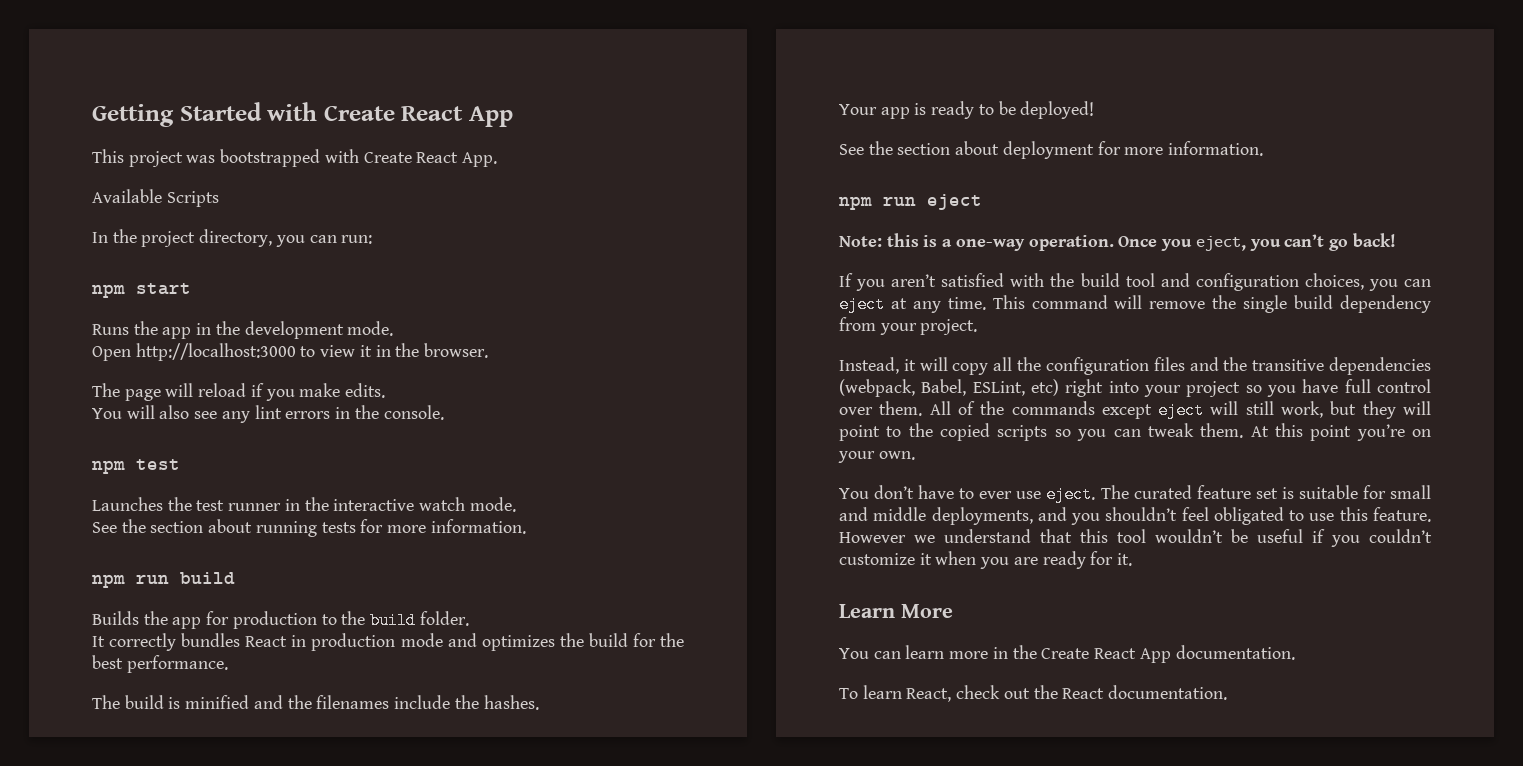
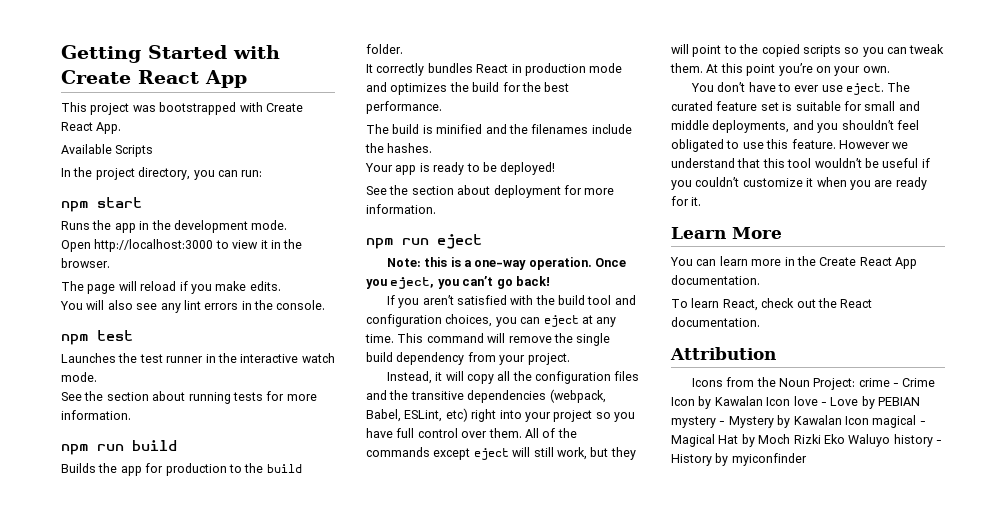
+ Attribution
+ Icons from the Noun Project: crime - Crime Icon by Kawalan Icon love - Love by PEBIAN mystery - Mystery by Kawalan Icon magical - Magical Hat by Moch Rizki Eko Waluyo history - History by myiconfinder

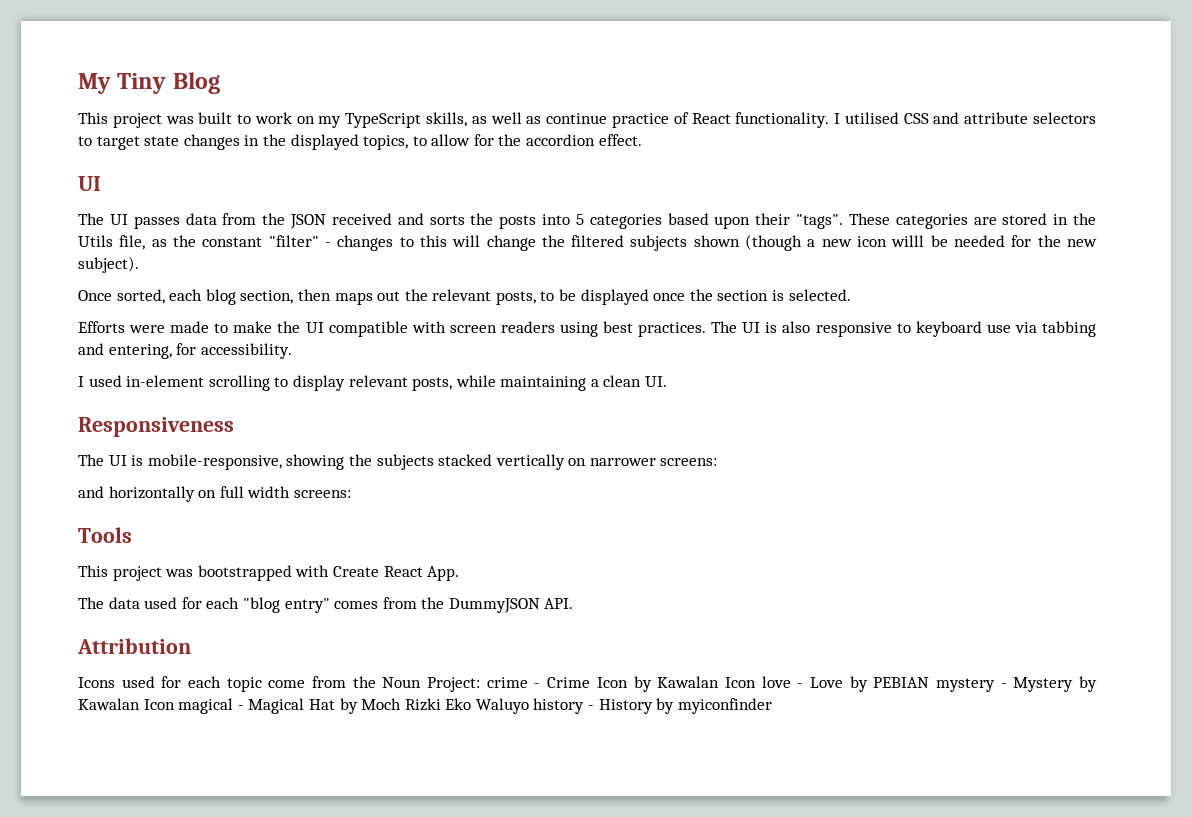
- Getting Started with Create React App
+ My Tiny Blog
+ This project was built to work on my TypeScript skills, as well as continue practice of React functionality. I utilised CSS and attribute selectors to target state changes in the displayed topics, to allow for the accordion effect.
+ UI
+ The UI passes data from the JSON received and sorts the posts into 5 categories based upon their "tags". These categories are stored in the Utils file, as the constant "filter" - changes to this will change the filtered subjects shown (though a new icon willl be needed for the new subject).
+ Once sorted, each blog section, then maps out the relevant posts, to be displayed once the section is selected.
+ Efforts were made to make the UI compatible with screen readers using best practices. The UI is also responsive to keyboard use via tabbing and entering, for accessibility.
+ I used in-element scrolling to display relevant posts, while maintaining a clean UI.
+ Responsiveness
+ The UI is mobile-responsive, showing the subjects stacked vertically on narrower screens:
+ and horizontally on full width screens:
+ Tools
- Available Scripts
- In the project directory, you can run:
- npm start
- Runs the app in the development mode.
- Open http://localhost:3000 to view it in the browser.
- The page will reload if you make edits.
- You will also see any lint errors in the console.
- npm test
- Launches the test runner in the interactive watch mode.
- See the section about running tests for more information.
- npm run build
- Builds the app for production to the build folder.
- It correctly bundles React in production mode and optimizes the build for the best performance.
- The build is minified and the filenames include the hashes.
- Your app is ready to be deployed!
- See the section about deployment for more information.
- npm run eject
- Note: this is a one-way operation. Once you eject, you can’t go back!
- If you aren’t satisfied with the build tool and configuration choices, you can eject at any time. This command will remove the single build dependency from your project.
- Instead, it will copy all the configuration files and the transitive dependencies (webpack, Babel, ESLint, etc) right into your project so you have full control over them. All of the commands except eject will still work, but they will point to the copied scripts so you can tweak them. At this point you’re on your own.
- You don’t have to ever use eject. The curated feature set is suitable for small and middle deployments, and you shouldn’t feel obligated to use this feature. However we understand that this tool wouldn’t be useful if you couldn’t customize it when you are ready for it.
- Learn More
- You can learn more in the Create React App documentation.
- To learn React, check out the React documentation.
+ The data used for each "blog entry" comes from the DummyJSON API.
  Attribution
- Icons from the Noun Project: crime - Crime Icon by Kawalan Icon love - Love by PEBIAN mystery - Mystery by Kawalan Icon magical - Magical Hat by Moch Rizki Eko Waluyo history - History by myiconfinder
+ Icons used for each topic come from the Noun Project: crime - Crime Icon by Kawalan Icon love - Love by PEBIAN mystery - Mystery by Kawalan Icon magical - Magical Hat by Moch Rizki Eko Waluyo history - History by myiconfinder

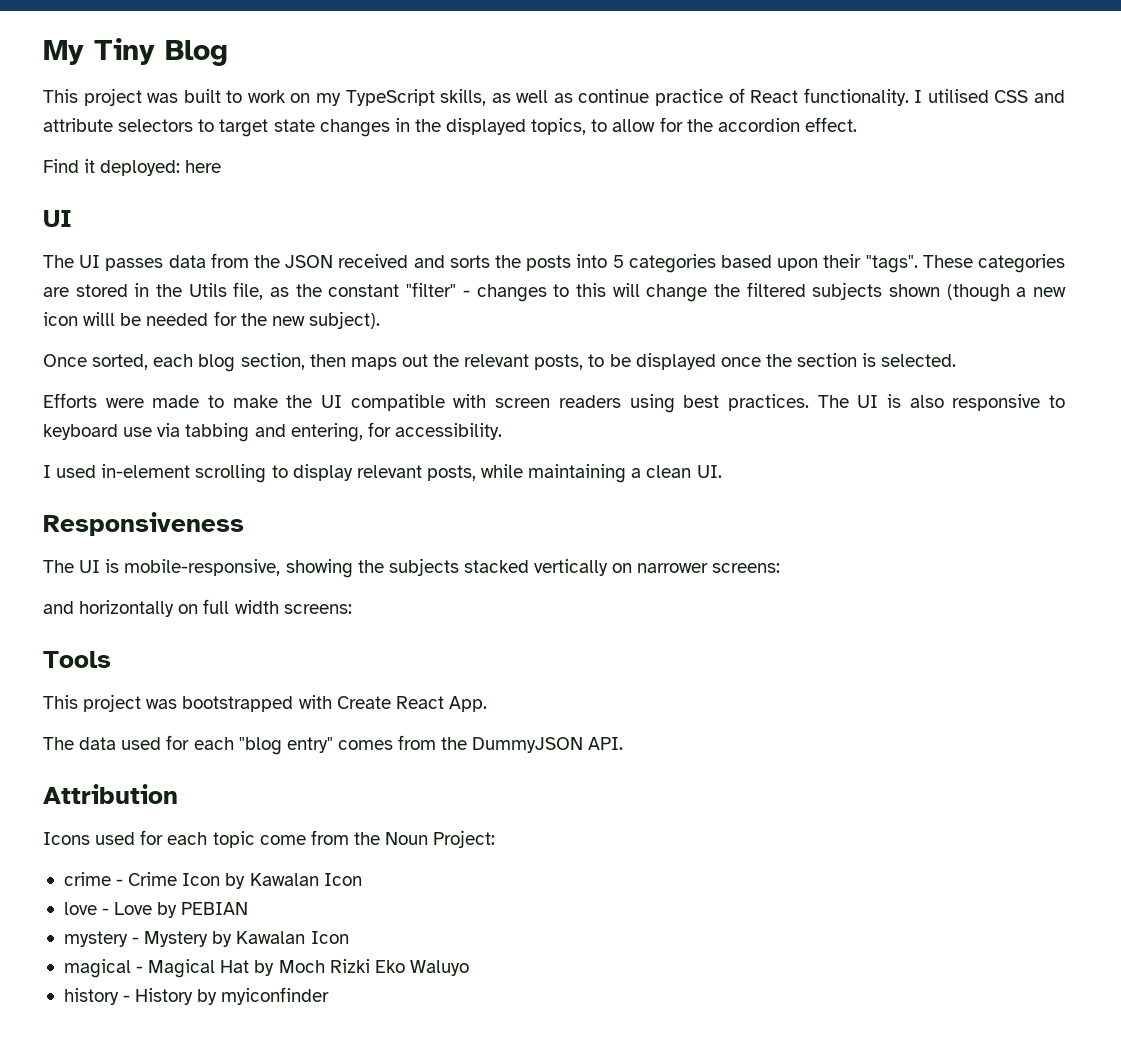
+ Find it deployed: here
- Icons used for each topic come from the Noun Project: crime - Crime Icon by Kawalan Icon love - Love by PEBIAN mystery - Mystery by Kawalan Icon magical - Magical Hat by Moch Rizki Eko Waluyo history - History by myiconfinder
+ Icons used for each topic come from the Noun Project:
+ crime - Crime Icon by Kawalan Icon
+ love - Love by PEBIAN
+ mystery - Mystery by Kawalan Icon
+ magical - Magical Hat by Moch Rizki Eko Waluyo
+ history - History by myiconfinder

